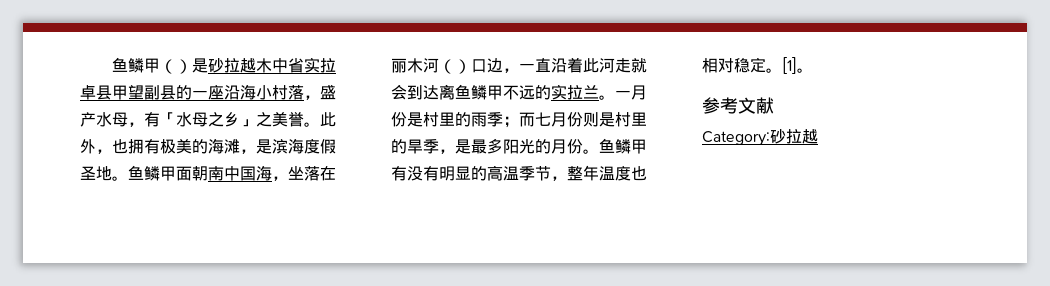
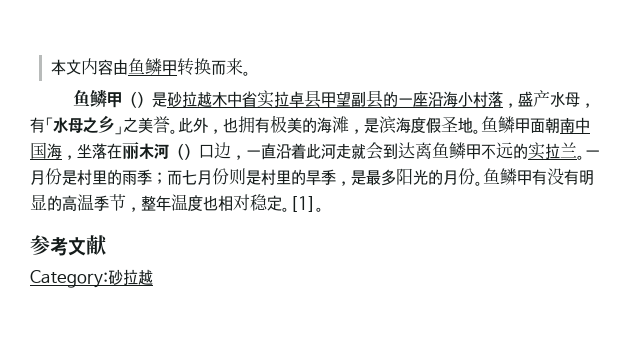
+ 本文内容由鱼鳞甲转换而来。

